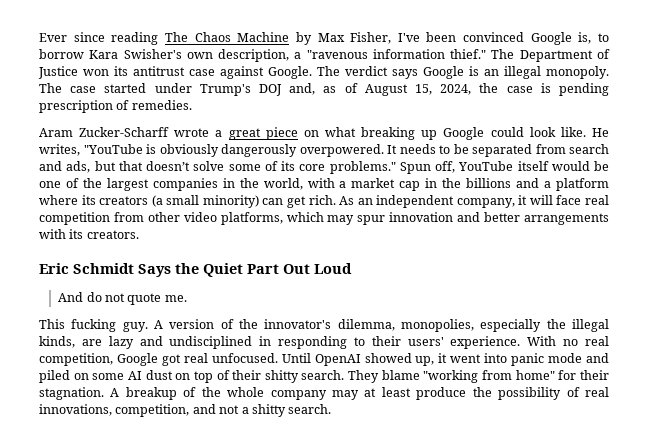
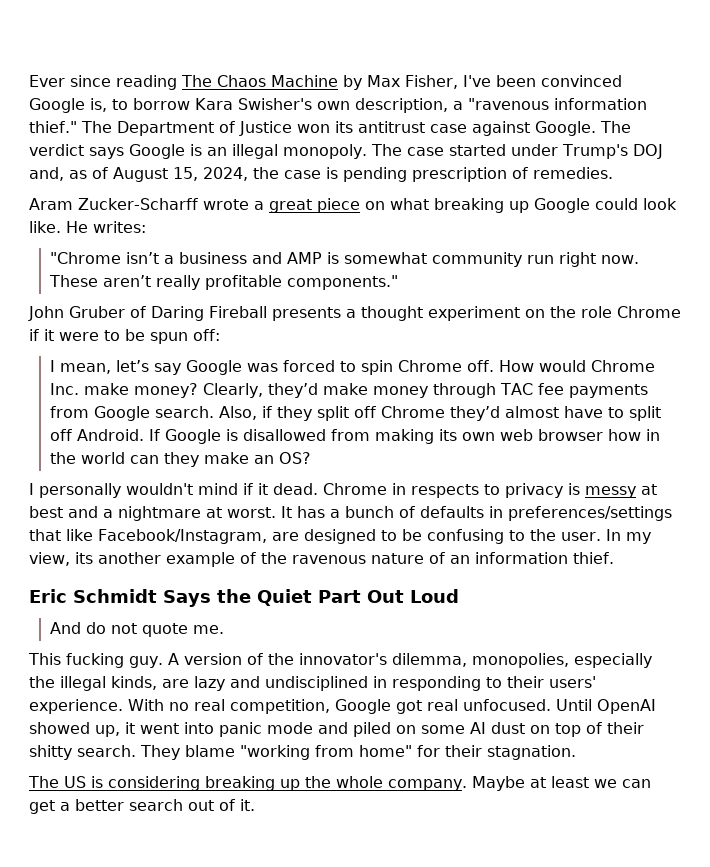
- He writes, "YouTube is obviously dangerously overpowered. It needs to be separated from search and ads, but that doesn’t solve some of its core problems." Spun off, YouTube itself would be one of the largest companies in the world, with a market cap in the billions and a platform where its creators (a small minority) can get rich. As an independent company, it will face real competition from other video platforms, which may spur innovation and better arrangements with its creators.
+ He writes:
+ "Chrome isn’t a business and AMP is somewhat community run right now. These aren’t really profitable components."
+ John Gruber of Daring Fireball presents a thought experiment on the role Chrome if it were to be spun off:
+ I mean, let’s say Google was forced to spin Chrome off. How would Chrome Inc. make money? Clearly, they’d make money through TAC fee payments from Google search. Also, if they split off Chrome they’d almost have to split off Android. If Google is disallowed from making its own web browser how in the world can they make an OS?
+ I personally wouldn't mind if it dead. Chrome in respects to privacy is messy at best and a nightmare at worst. It has a bunch of defaults in preferences/settings that like Facebook/Instagram, are designed to be confusing to the user. In my view, its another example of the ravenous nature of an information thief.
- They blame "working from home" for their stagnation. A breakup of the whole company may at least produce the possibility of real innovations, competition, and not a shitty search.
+ They blame "working from home" for their stagnation.
+ The US is considering breaking up the whole company. Maybe at least we can get a better search out of it.

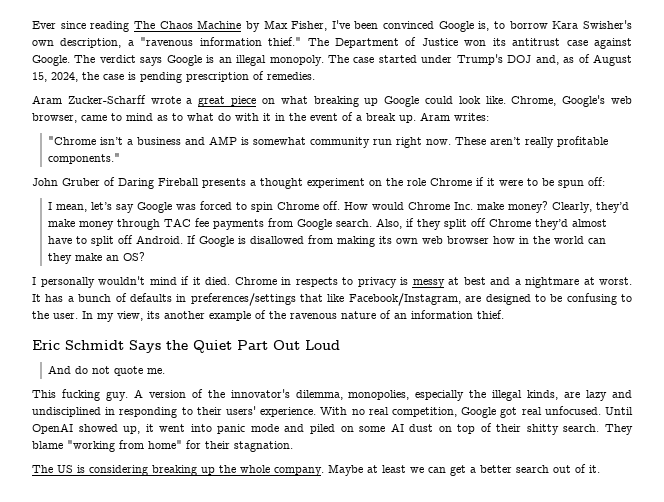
- He writes:
+ Chrome, Google's web browser, came to mind as to what do with it in the event of a break up. Aram writes:
- I personally wouldn't mind if it dead.
+ I personally wouldn't mind if it died.

